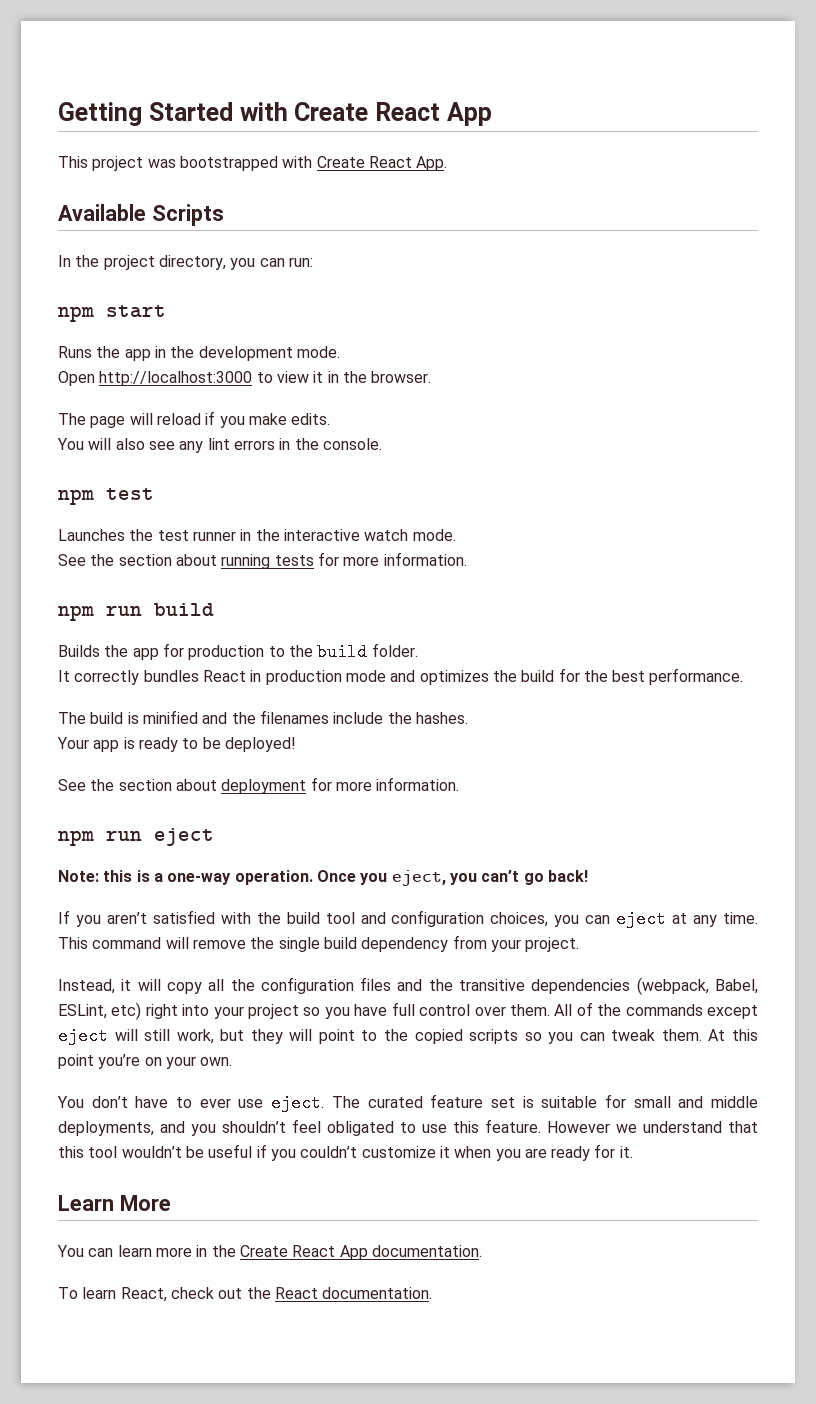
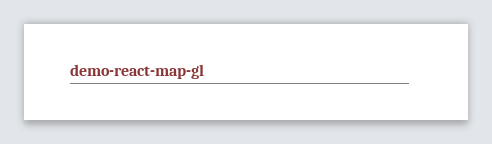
- Getting Started with Create React App
- This project was bootstrapped with Create React App.
- Available Scripts
- In the project directory, you can run:
- npm start
- Runs the app in the development mode.
- Open http://localhost:3000 to view it in the browser.
- The page will reload if you make edits.
- You will also see any lint errors in the console.
- npm test
- Launches the test runner in the interactive watch mode.
- See the section about running tests for more information.
- npm run build
- Builds the app for production to the build folder.
- It correctly bundles React in production mode and optimizes the build for the best performance.
- The build is minified and the filenames include the hashes.
- Your app is ready to be deployed!
- See the section about deployment for more information.
- npm run eject
- Note: this is a one-way operation. Once you eject, you can’t go back!
- If you aren’t satisfied with the build tool and configuration choices, you can eject at any time. This command will remove the single build dependency from your project.
- Instead, it will copy all the configuration files and the transitive dependencies (webpack, Babel, ESLint, etc) right into your project so you have full control over them. All of the commands except eject will still work, but they will point to the copied scripts so you can tweak them. At this point you’re on your own.
- You don’t have to ever use eject. The curated feature set is suitable for small and middle deployments, and you shouldn’t feel obligated to use this feature. However we understand that this tool wouldn’t be useful if you couldn’t customize it when you are ready for it.
- Learn More
- You can learn more in the Create React App documentation.
- To learn React, check out the React documentation.
+ demo-react-map-gl

